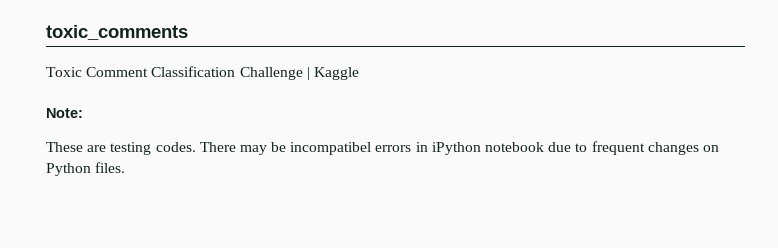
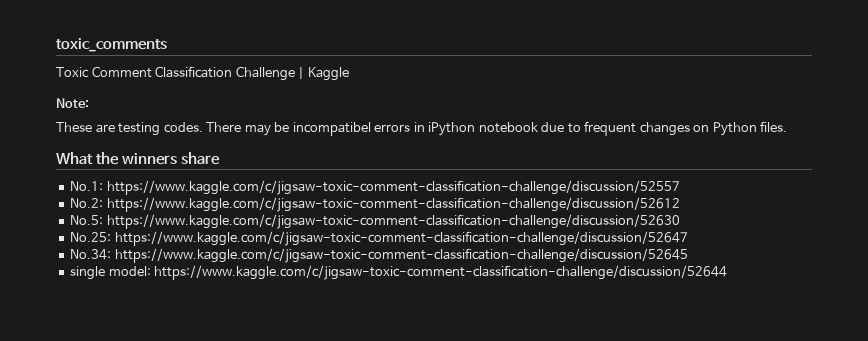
+ What the winners share
+ No.1: https://www.kaggle.com/c/jigsaw-toxic-comment-classification-challenge/discussion/52557
+ No.2: https://www.kaggle.com/c/jigsaw-toxic-comment-classification-challenge/discussion/52612
+ No.5: https://www.kaggle.com/c/jigsaw-toxic-comment-classification-challenge/discussion/52630
+ No.25: https://www.kaggle.com/c/jigsaw-toxic-comment-classification-challenge/discussion/52647
+ No.34: https://www.kaggle.com/c/jigsaw-toxic-comment-classification-challenge/discussion/52645
+ single model: https://www.kaggle.com/c/jigsaw-toxic-comment-classification-challenge/discussion/52644

